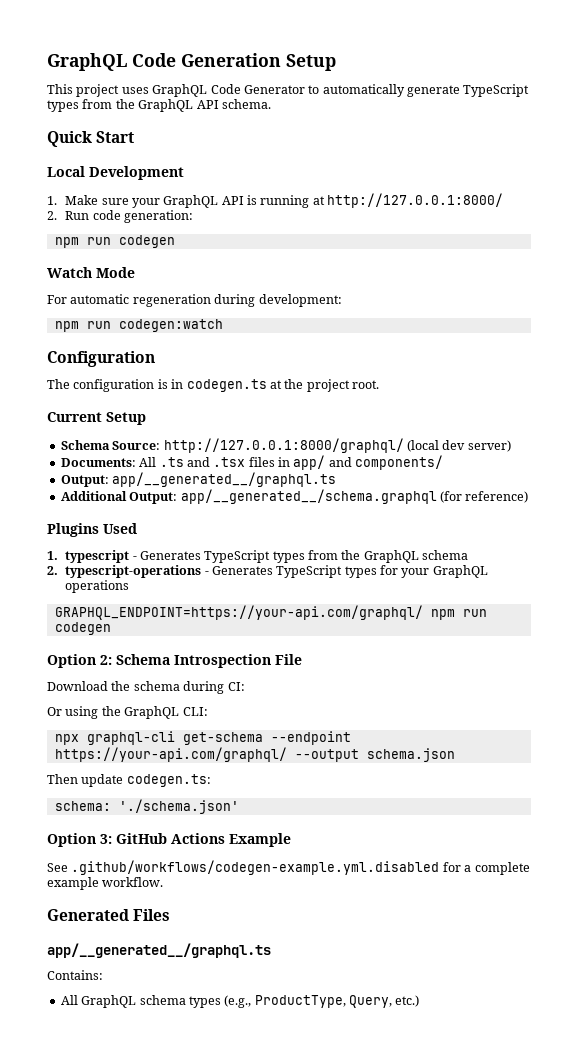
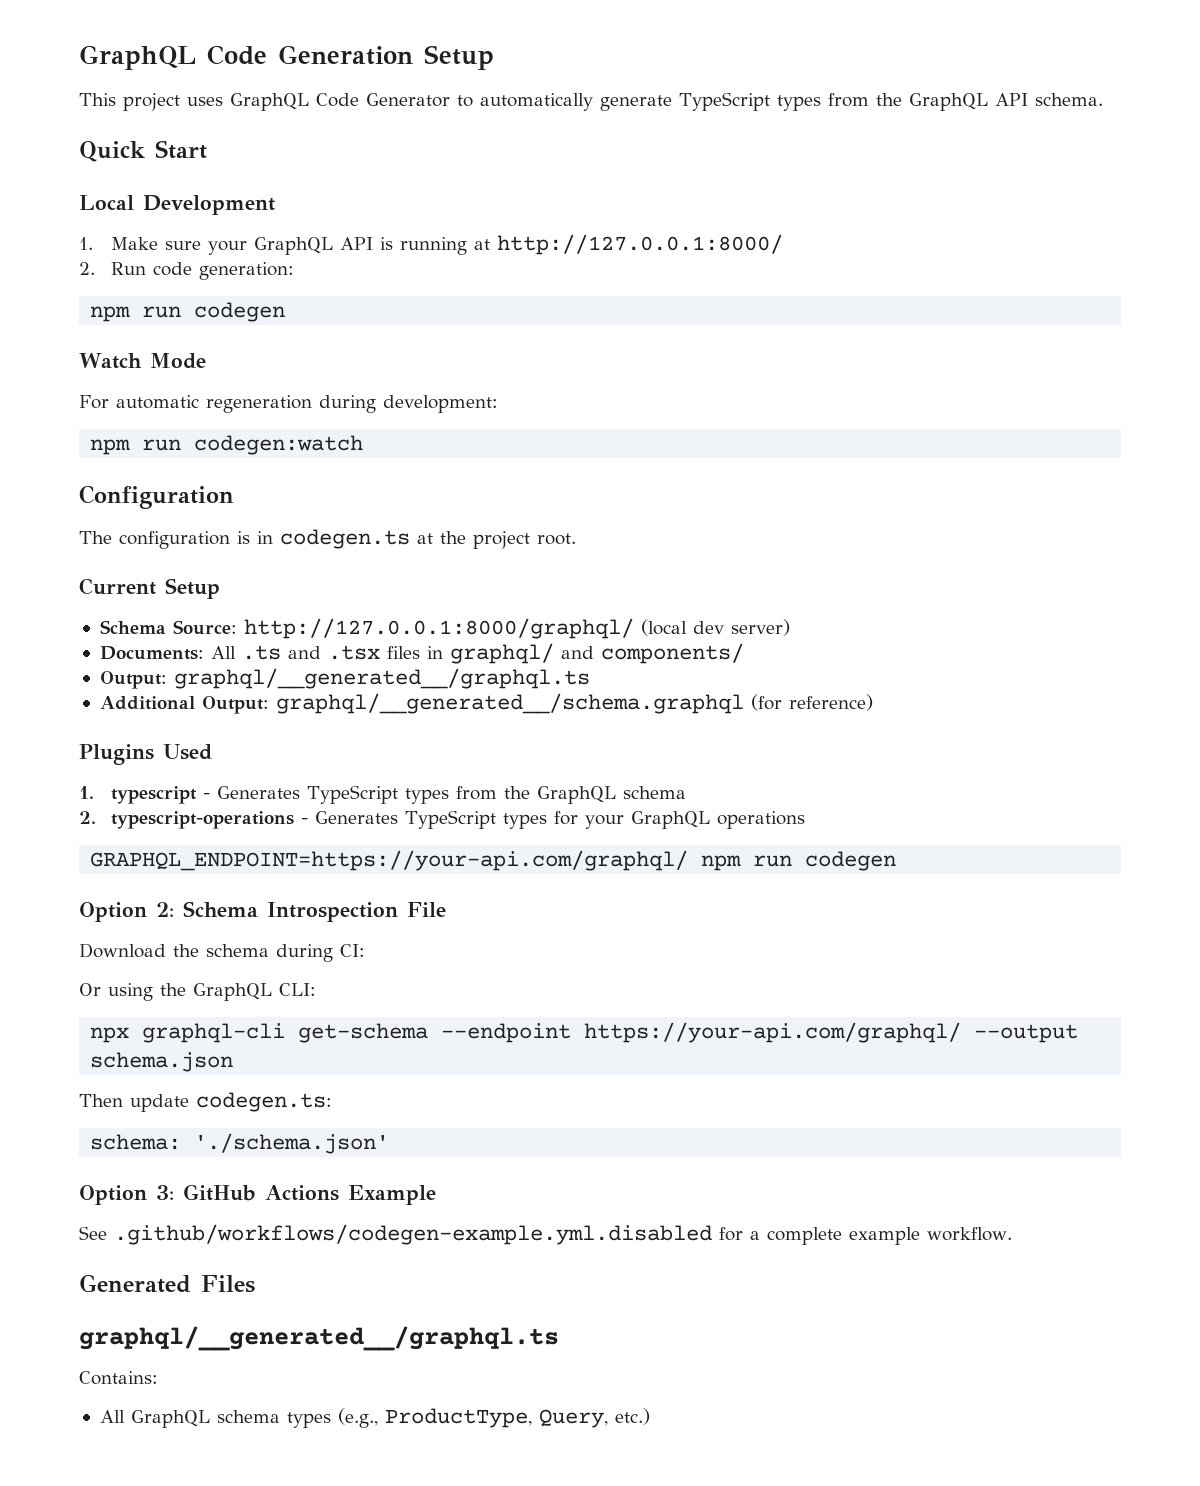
- Documents: All .ts and .tsx files in app/ and components/
+ Documents: All .ts and .tsx files in graphql/ and components/
- Output: app/__generated__/graphql.ts
+ Output: graphql/__generated__/graphql.ts
- Additional Output: app/__generated__/schema.graphql (for reference)
+ Additional Output: graphql/__generated__/schema.graphql (for reference)
  Generated Files
- app/__generated__/graphql.ts
+ graphql/__generated__/graphql.ts

